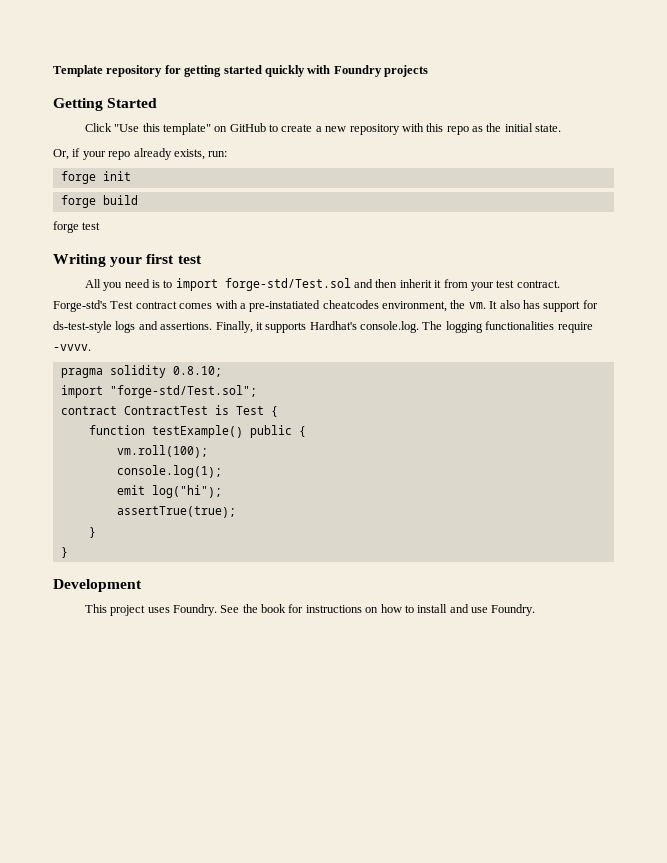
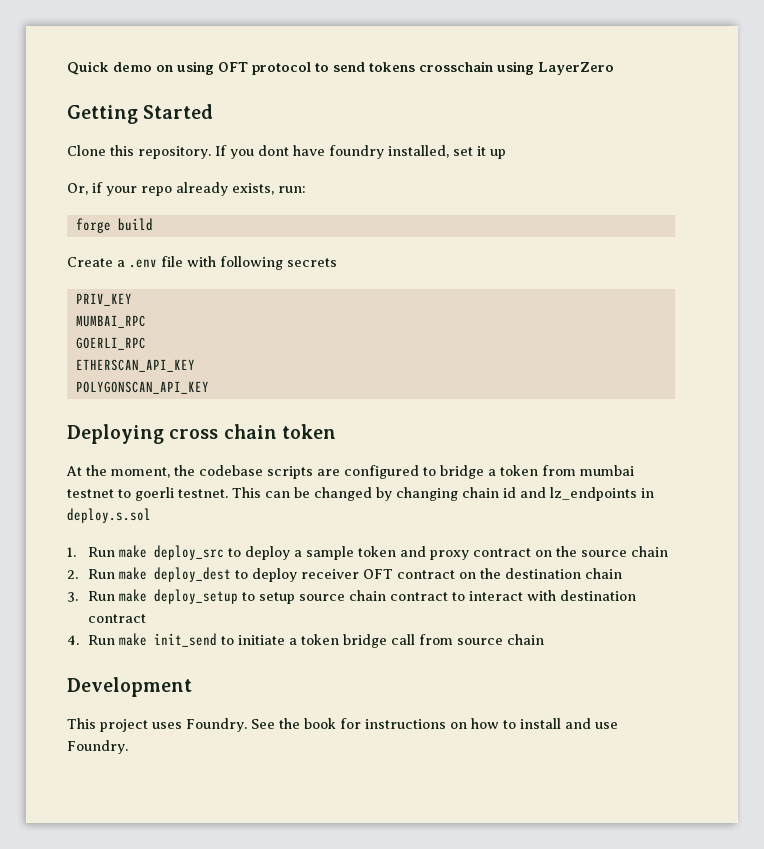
- Template repository for getting started quickly with Foundry projects
+ Quick demo on using OFT protocol to send tokens crosschain using LayerZero
  Getting Started
- Click "Use this template" on GitHub to create a new repository with this repo as the initial state.
+ Clone this repository. If you dont have foundry installed, set it up
- forge init
- forge test
- Writing your first test
- All you need is to import forge-std/Test.sol and then inherit it from your test contract. Forge-std's Test contract comes with a pre-instatiated cheatcodes environment, the vm. It also has support for ds-test-style logs and assertions. Finally, it supports Hardhat's console.log. The logging functionalities require -vvvv.
- pragma solidity 0.8.10;
- import "forge-std/Test.sol";
- contract ContractTest is Test {
- function testExample() public {
- vm.roll(100);
- console.log(1);
- emit log("hi");
- assertTrue(true);
- }
- }
+ Create a .env file with following secrets
+ PRIV_KEY
+ MUMBAI_RPC
+ GOERLI_RPC
+ ETHERSCAN_API_KEY
+ POLYGONSCAN_API_KEY
+ Deploying cross chain token
+ At the moment, the codebase scripts are configured to bridge a token from mumbai testnet to goerli testnet. This can be changed by changing chain id and lz_endpoints in deploy.s.sol
+ 1. Run make deploy_src to deploy a sample token and proxy contract on the source chain
+ 2. Run make deploy_dest to deploy receiver OFT contract on the destination chain
+ 3. Run make deploy_setup to setup source chain contract to interact with destination contract
+ 4. Run make init_send to initiate a token bridge call from source chain

